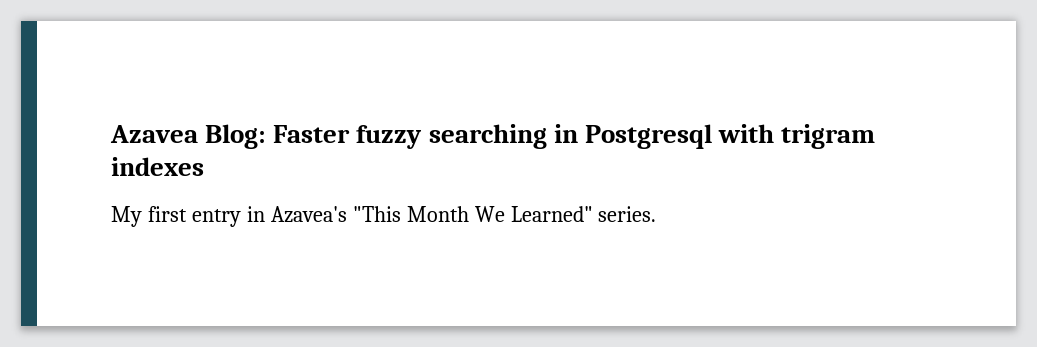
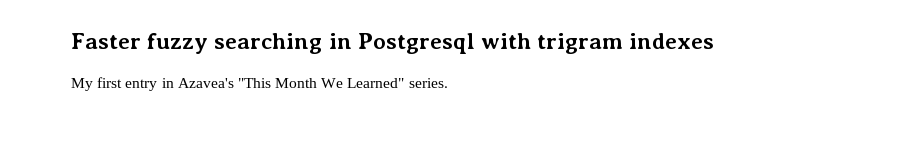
- Azavea Blog: Faster fuzzy searching in Postgresql with trigram indexes
+ Faster fuzzy searching in Postgresql with trigram indexes

